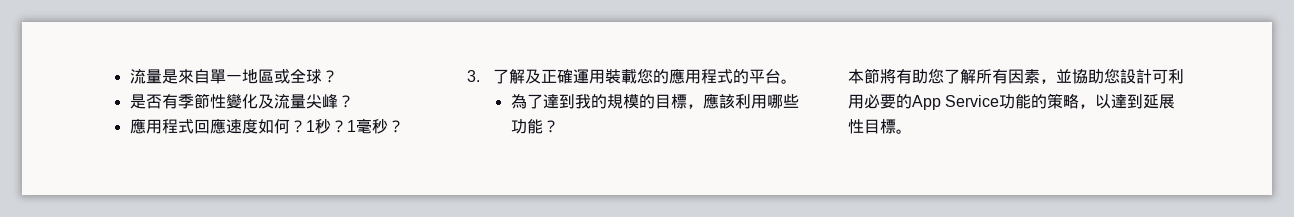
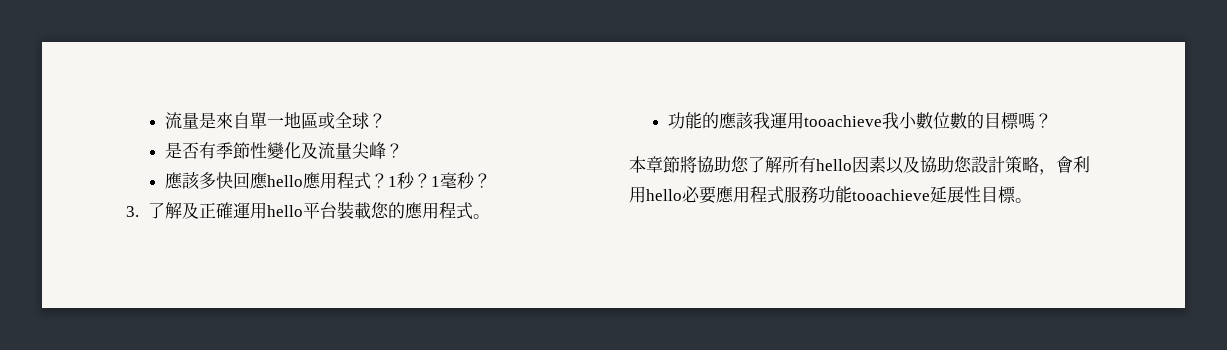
- 應用程式回應速度如何？
+ 應該多快回應hello應用程式？
- 3.了解及正確運用裝載您的應用程式的平台。
+ 3.了解及正確運用hello平台裝載您的應用程式。
- 為了達到我的規模的目標，應該利用哪些功能？
+ 功能的應該我運用tooachieve我小數位數的目標嗎？
- 本節將有助您了解所有因素，並協助您設計可利用必要的App Service功能的策略，以達到延展性目標。
+ 本章節將協助您了解所有hello因素以及協助您設計策略，會利用hello必要應用程式服務功能tooachieve延展性目標。

